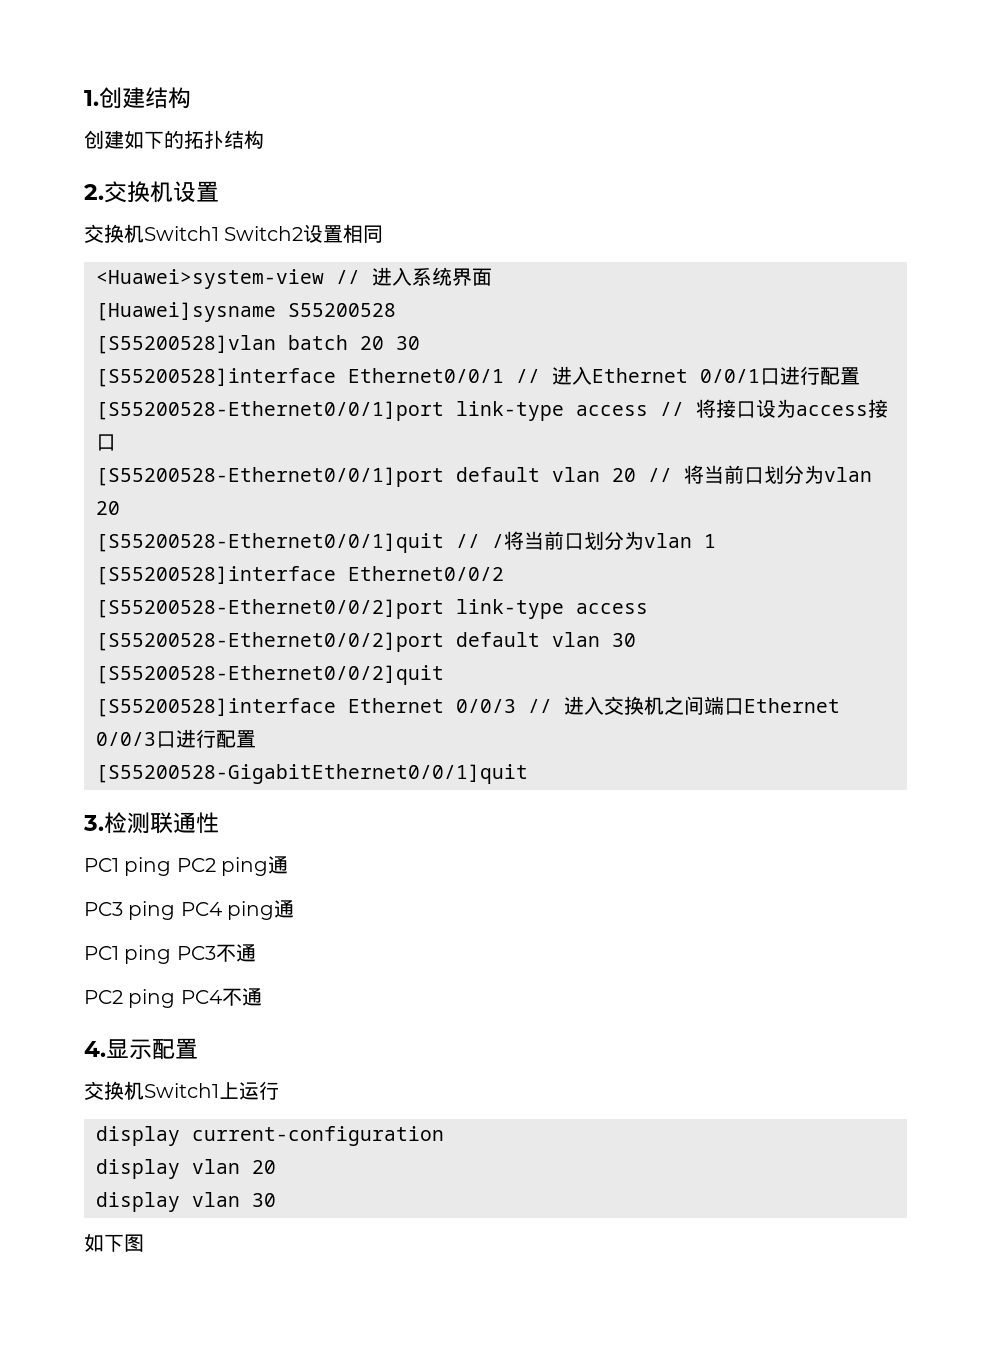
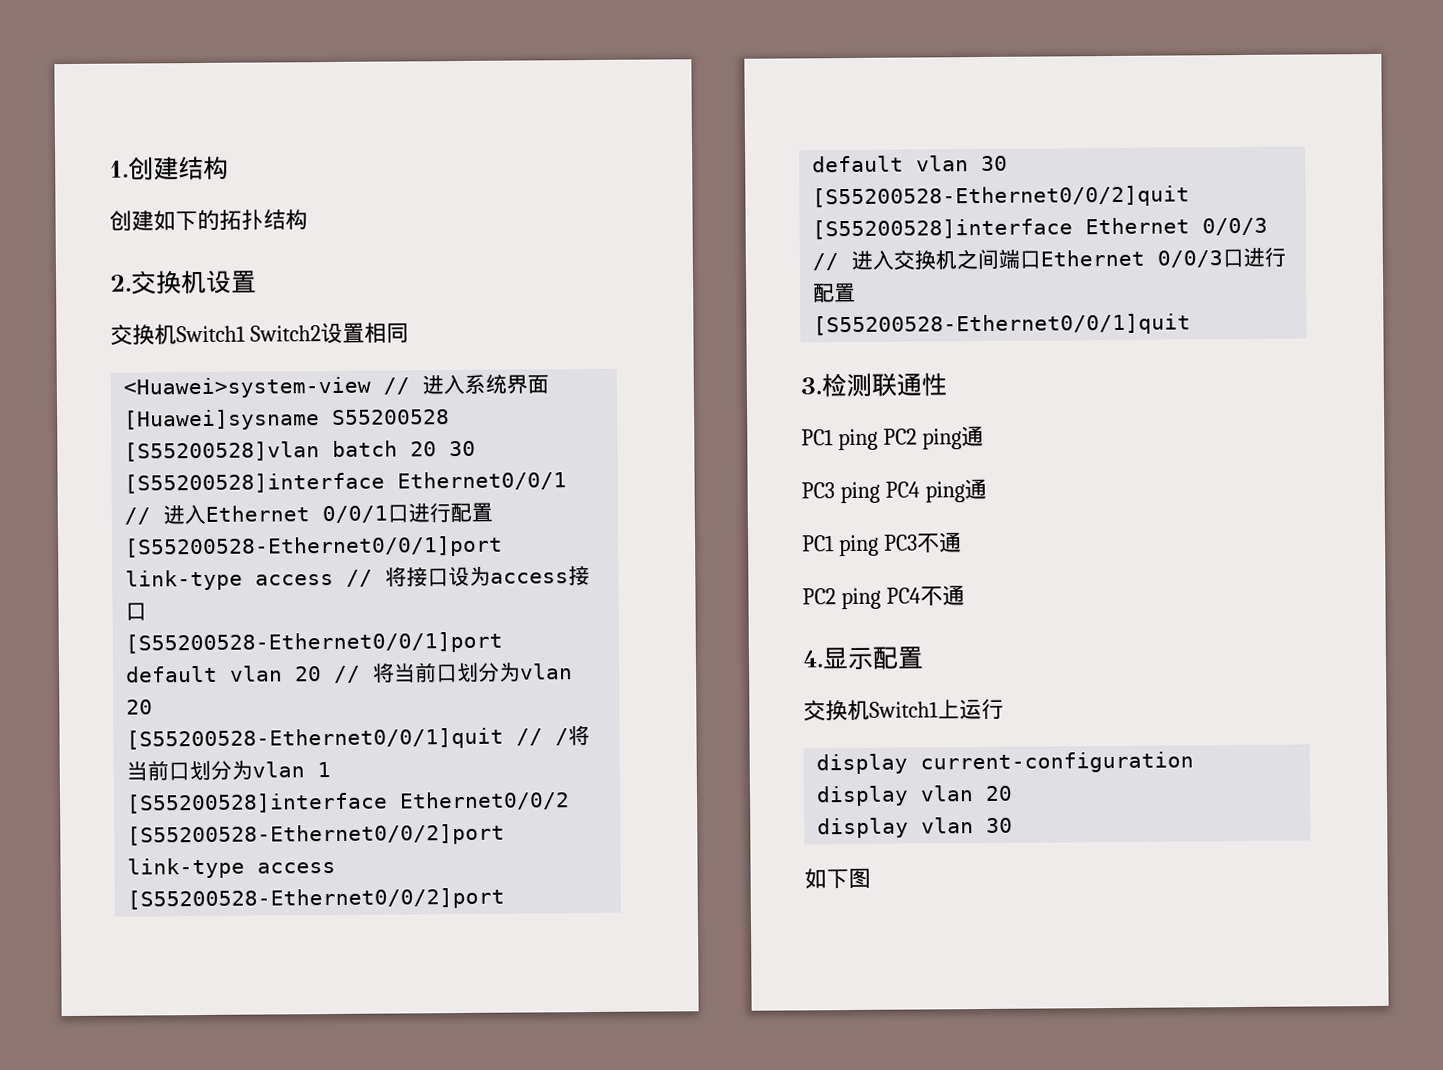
  [S55200528]interface Ethernet 0/0/3 // 进入交换机之间端口Ethernet 0/0/3口进行配置
- [S55200528-GigabitEthernet0/0/1]quit
+ [S55200528-Ethernet0/0/1]quit

